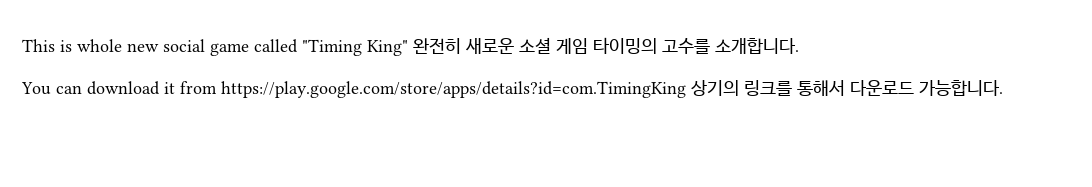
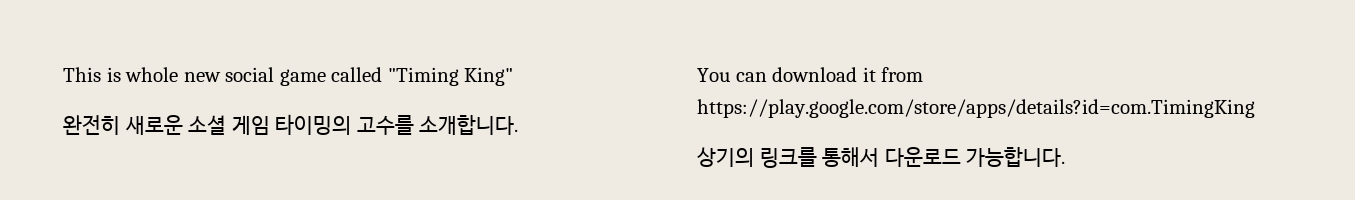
- This is whole new social game called "Timing King" 완전히 새로운 소셜 게임 타이밍의 고수를 소개합니다.
+ This is whole new social game called "Timing King"
+ 완전히 새로운 소셜 게임 타이밍의 고수를 소개합니다.
- You can download it from https://play.google.com/store/apps/details?id=com.TimingKing 상기의 링크를 통해서 다운로드 가능합니다.
+ You can download it from https://play.google.com/store/apps/details?id=com.TimingKing
+ 상기의 링크를 통해서 다운로드 가능합니다.

